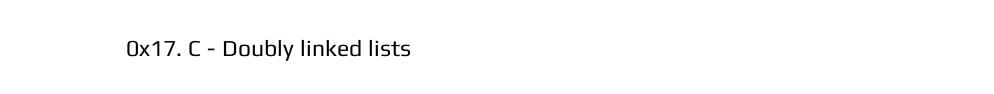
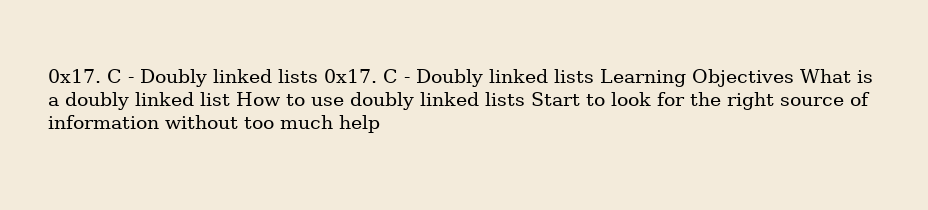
- 0x17. C - Doubly linked lists
+ 0x17. C - Doubly linked lists 0x17. C - Doubly linked lists Learning Objectives What is a doubly linked list How to use doubly linked lists Start to look for the right source of information without too much help

